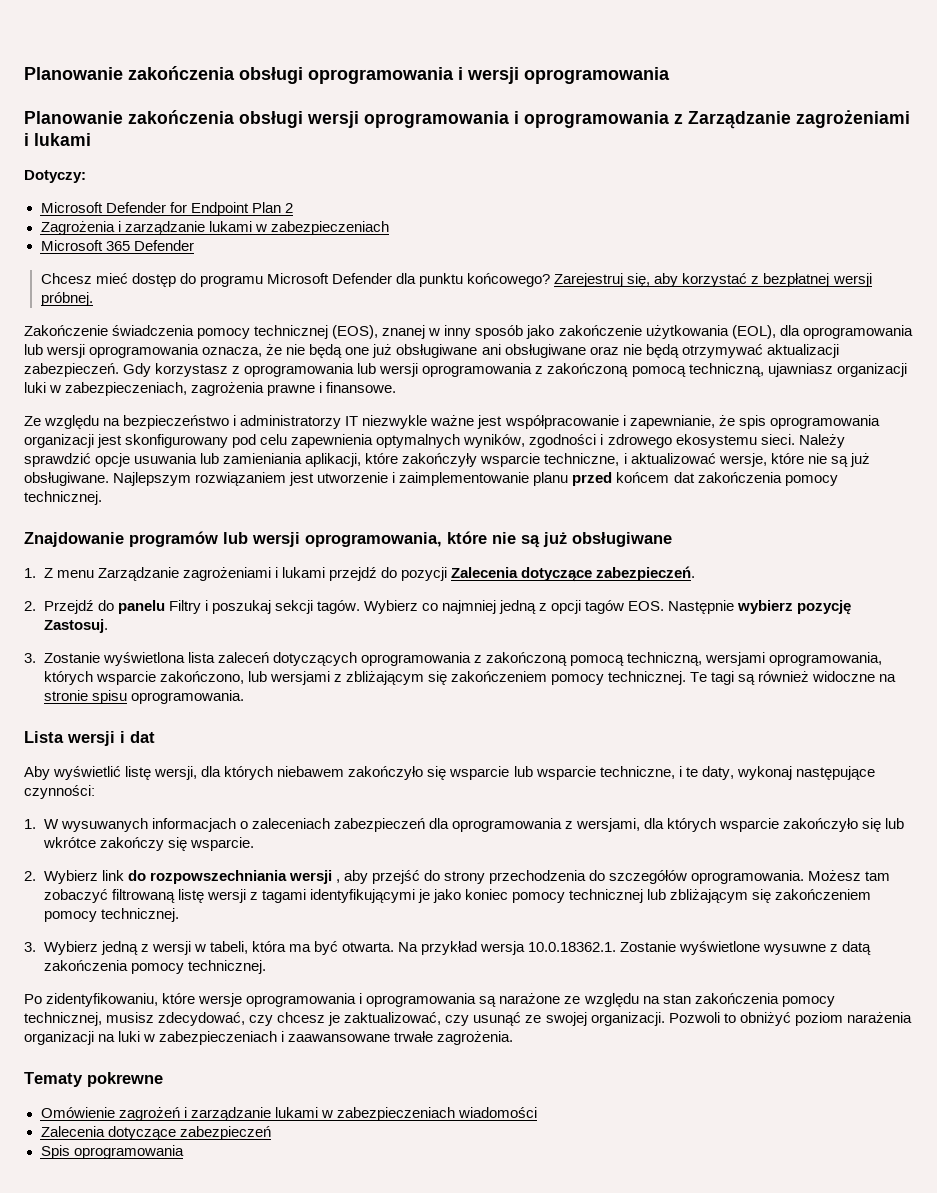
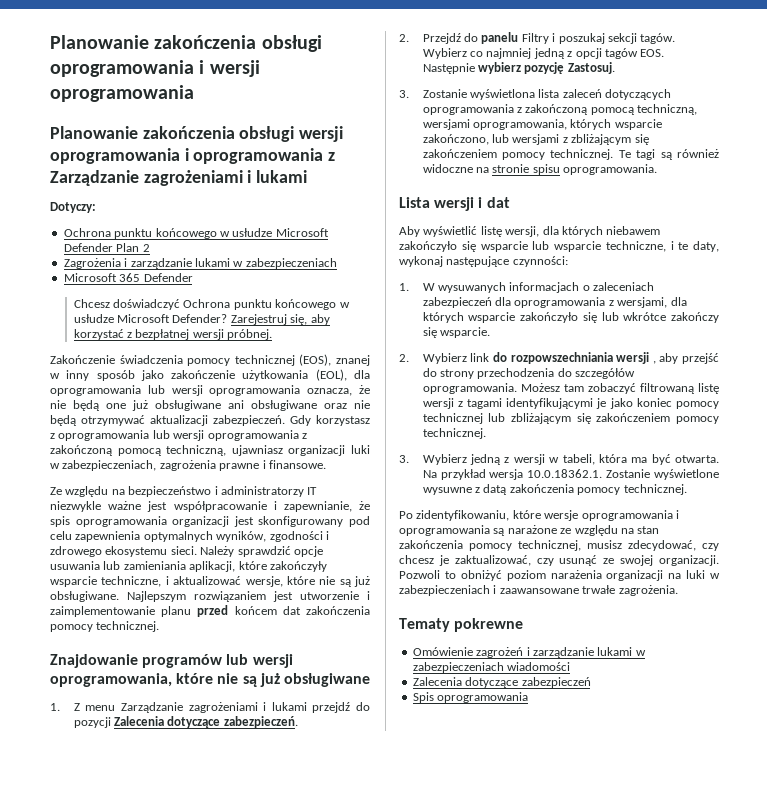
- Microsoft Defender for Endpoint Plan 2
+ Ochrona punktu końcowego w usłudze Microsoft Defender Plan 2
- Chcesz mieć dostęp do programu Microsoft Defender dla punktu końcowego?
+ Chcesz doświadczyć Ochrona punktu końcowego w usłudze Microsoft Defender?

